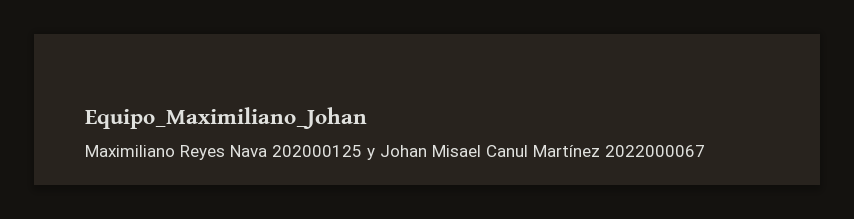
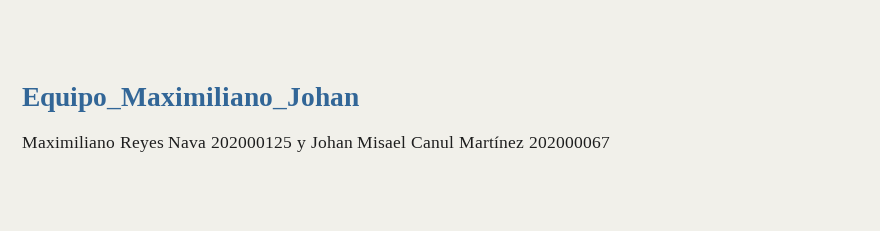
- Maximiliano Reyes Nava 202000125 y Johan Misael Canul Martínez 2022000067
+ Maximiliano Reyes Nava 202000125 y Johan Misael Canul Martínez 202000067

